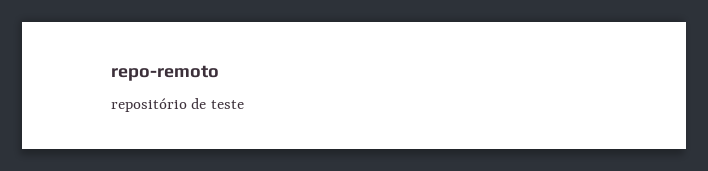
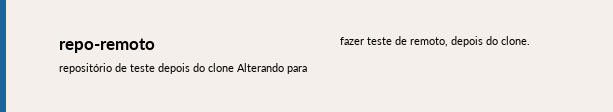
- repositório de teste
+ repositório de teste depois do clone Alterando para fazer teste de remoto, depois do clone.

